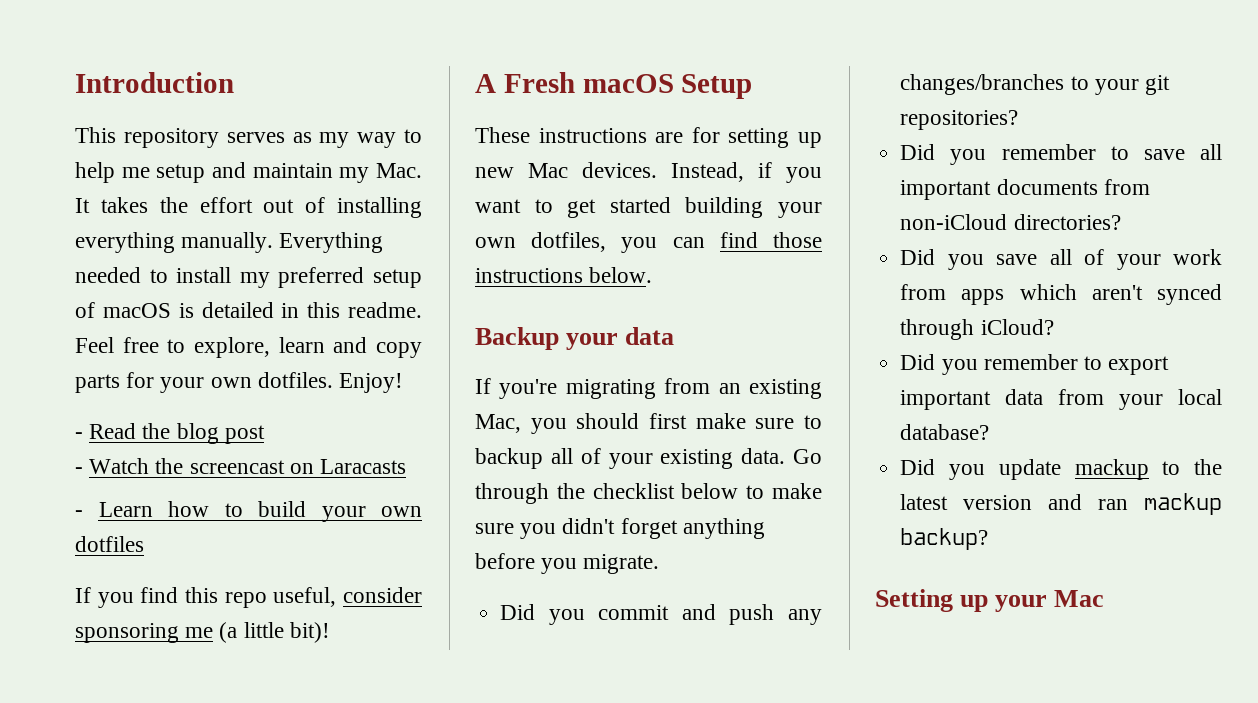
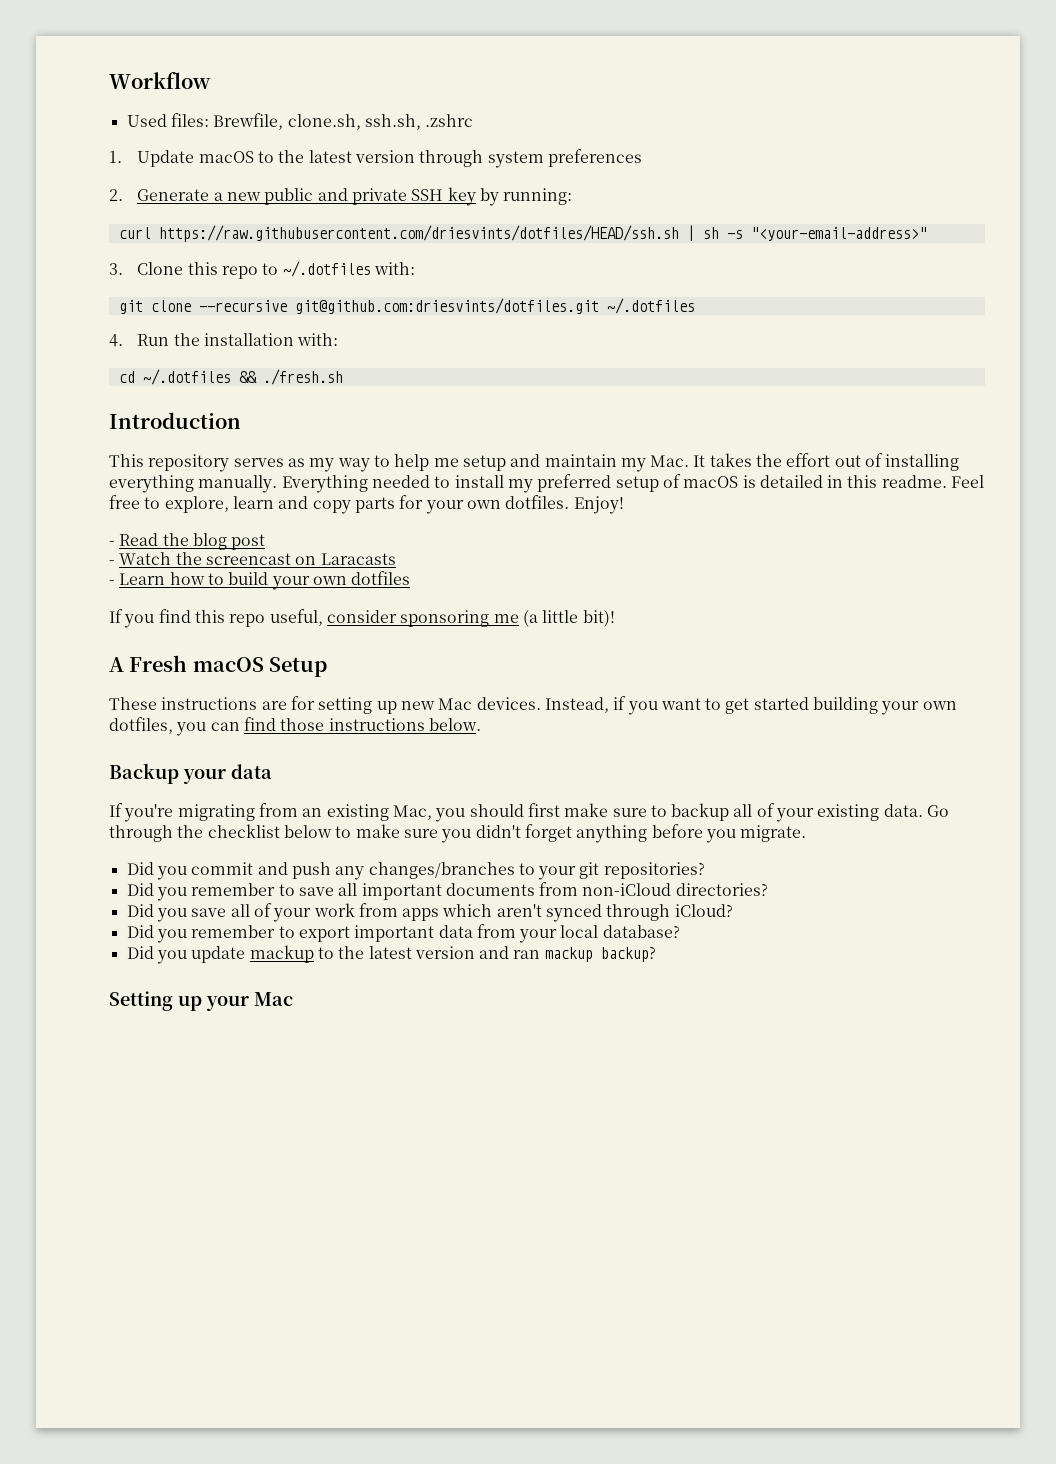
+ Workflow
+ Used files: Brewfile, clone.sh, ssh.sh, .zshrc
+ 1. Update macOS to the latest version through system preferences
+ 2. Generate a new public and private SSH key by running:
+ curl https://raw.githubusercontent.com/driesvints/dotfiles/HEAD/ssh.sh | sh -s "<your-email-address>"
+ 3. Clone this repo to ~/.dotfiles with:
+ git clone --recursive git@github.com:driesvints/dotfiles.git ~/.dotfiles
+ 4. Run the installation with:
+ cd ~/.dotfiles && ./fresh.sh

